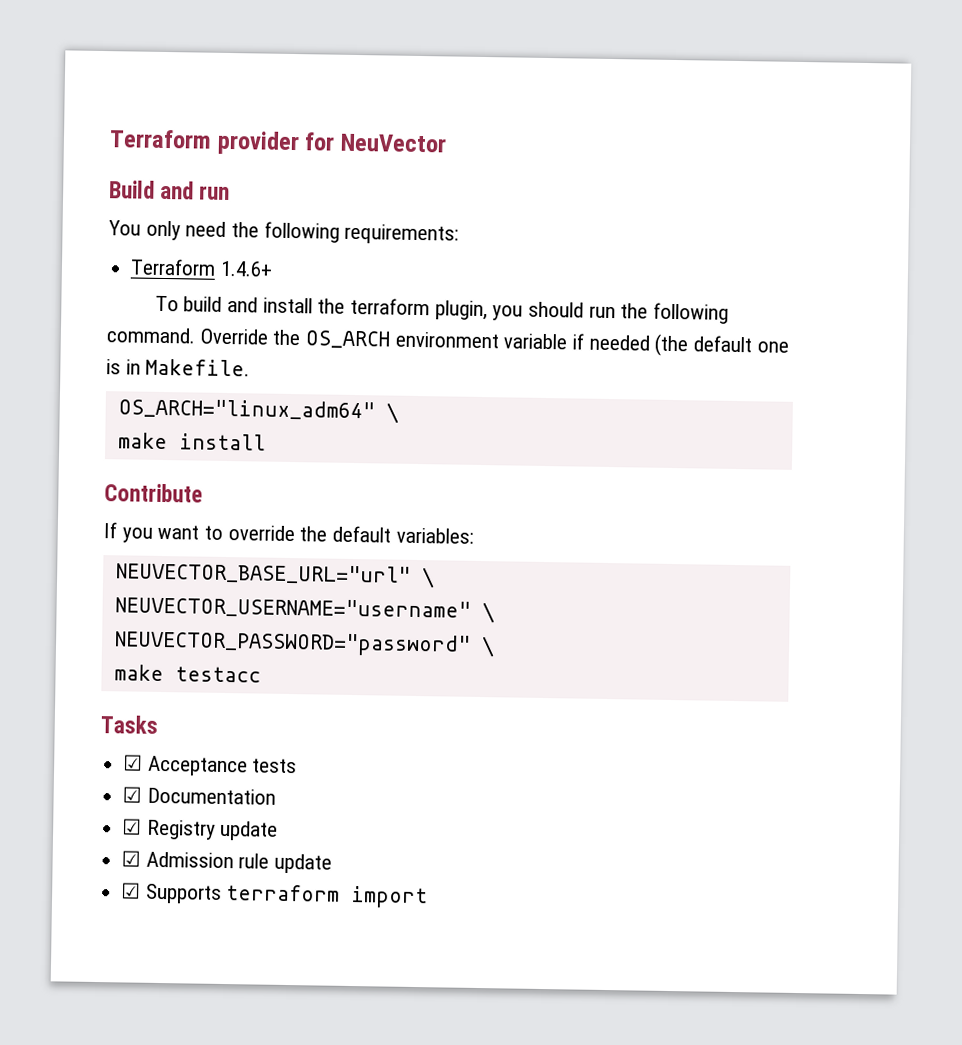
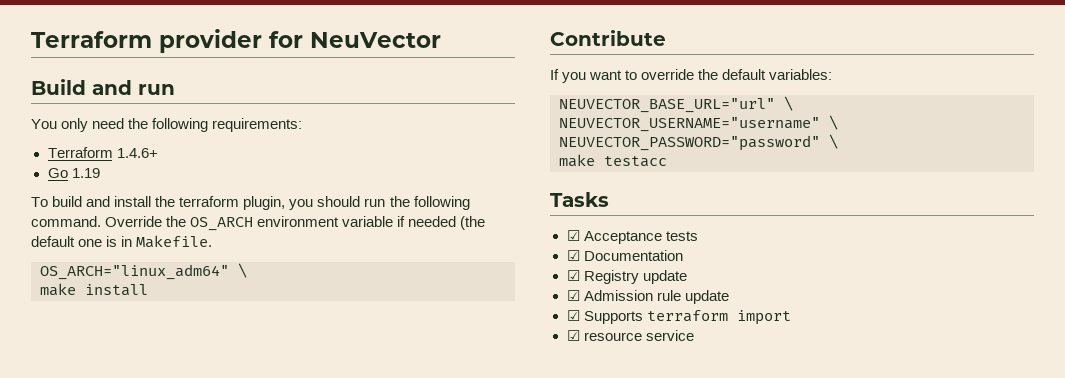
+ Go 1.19
+ ☑ resource service

